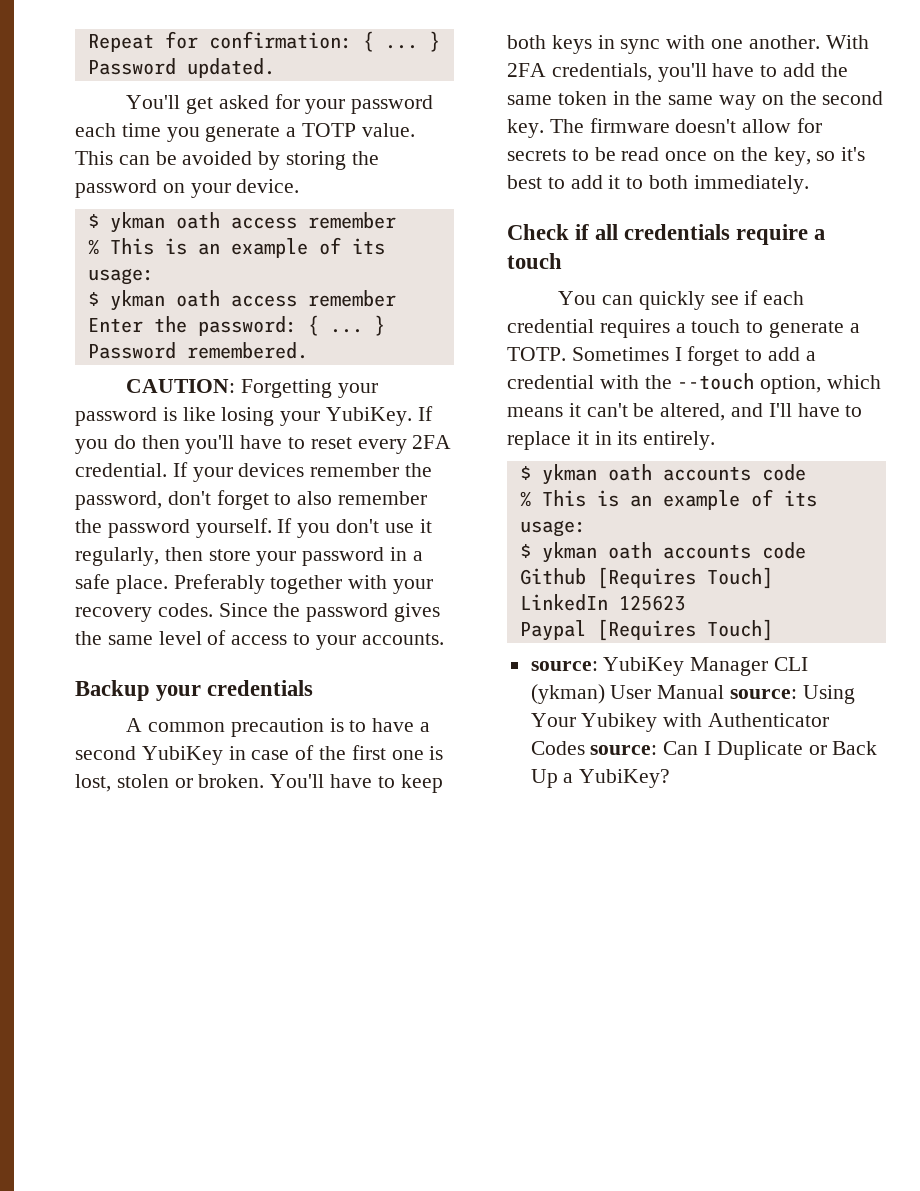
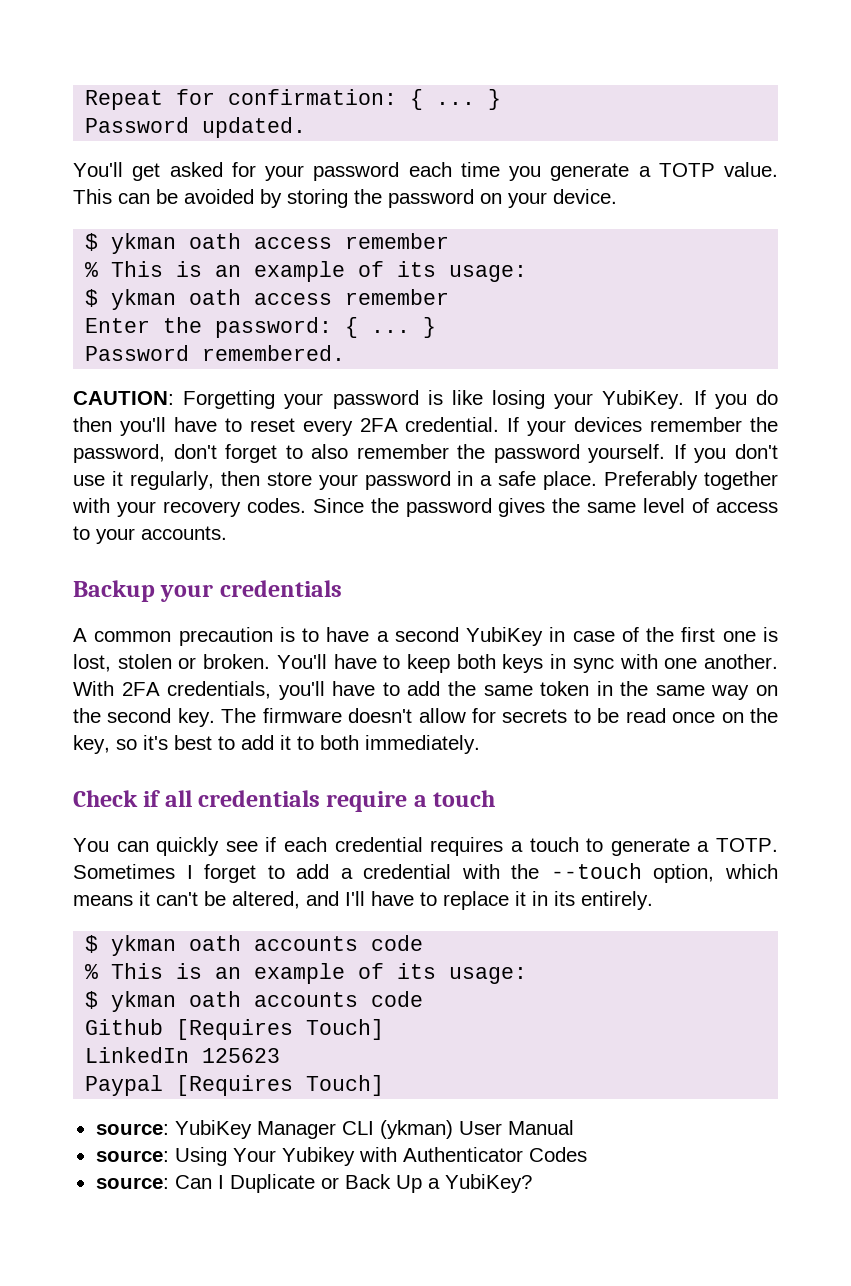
- source: YubiKey Manager CLI (ykman) User Manual source: Using Your Yubikey with Authenticator Codes source: Can I Duplicate or Back Up a YubiKey?
+ source: YubiKey Manager CLI (ykman) User Manual
+ source: Using Your Yubikey with Authenticator Codes
+ source: Can I Duplicate or Back Up a YubiKey?

